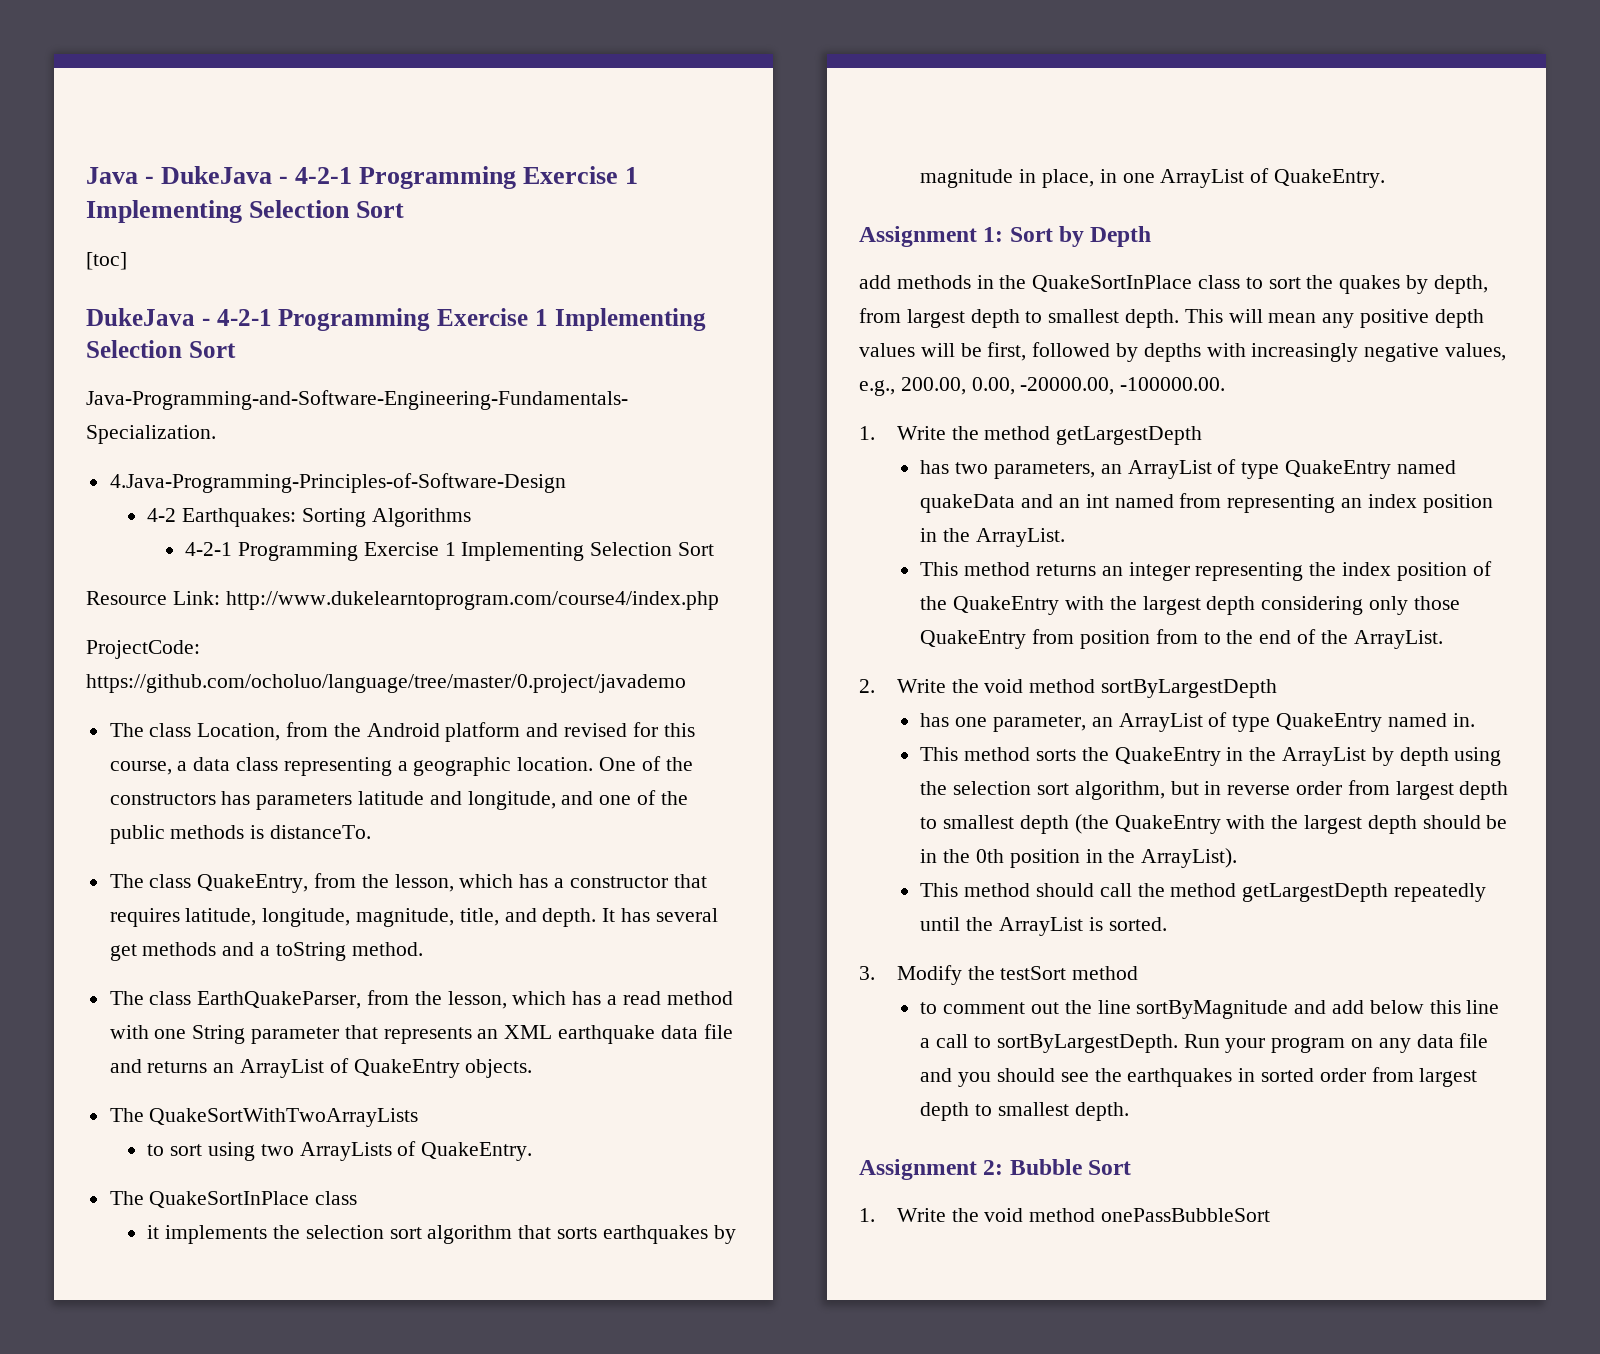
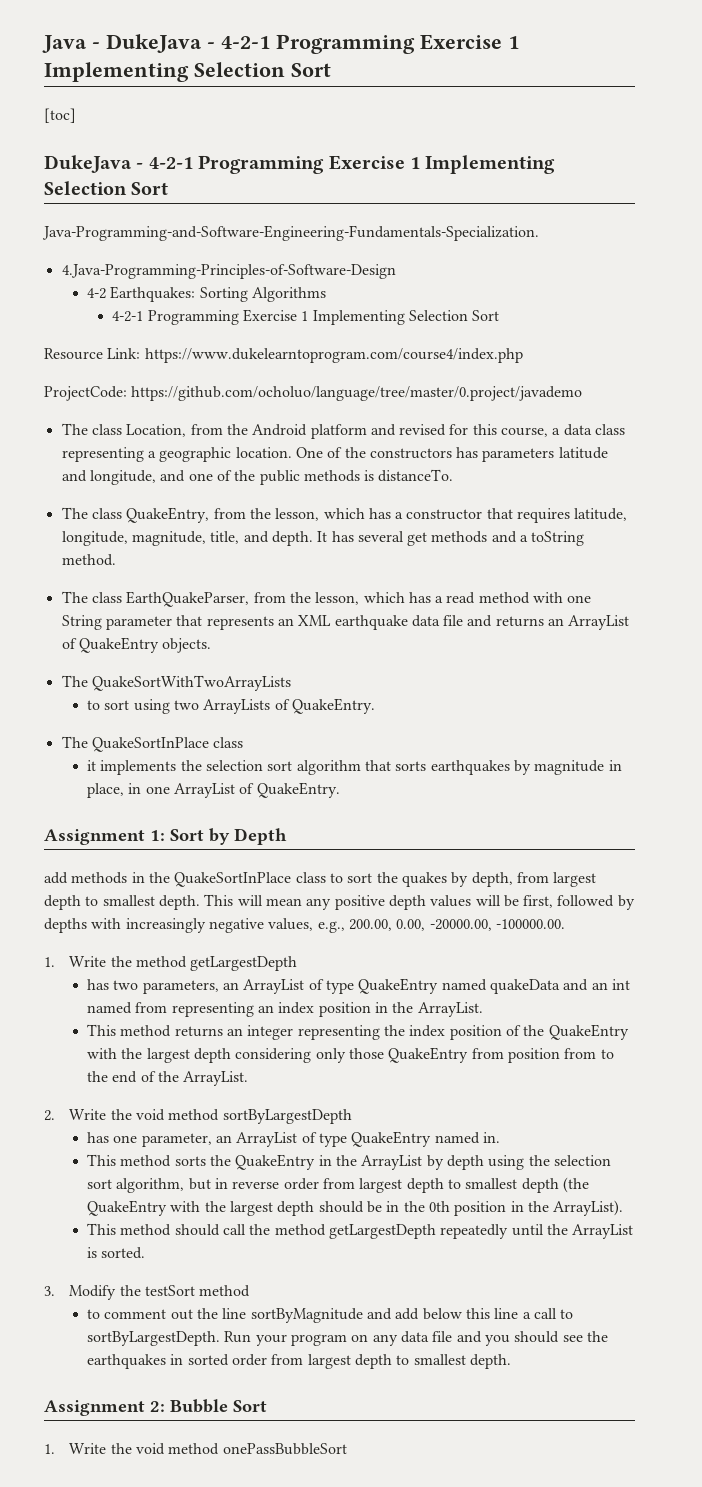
- Resource Link: http://www.dukelearntoprogram.com/course4/index.php
+ Resource Link: https://www.dukelearntoprogram.com/course4/index.php

